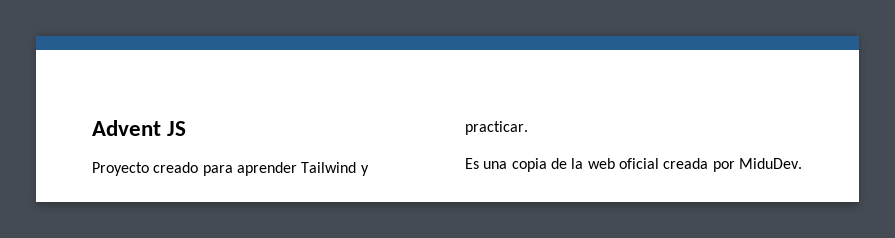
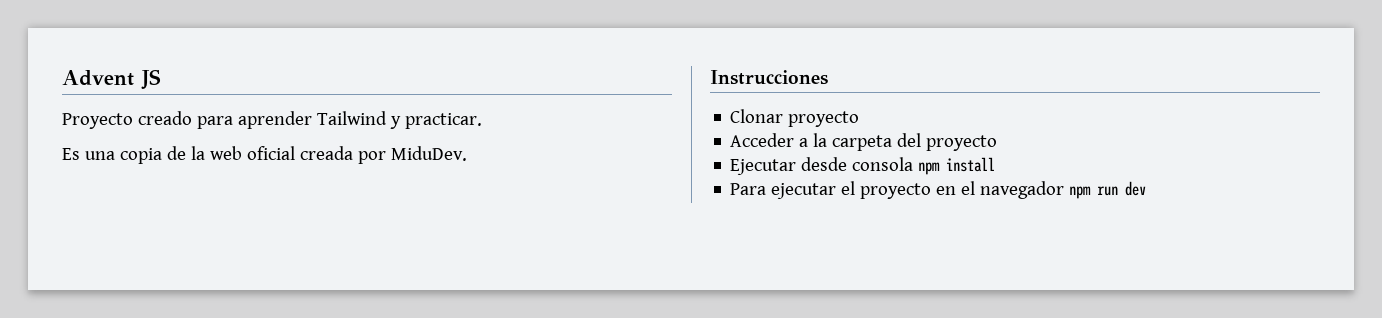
+ Instrucciones
+ Clonar proyecto
+ Acceder a la carpeta del proyecto
+ Ejecutar desde consola npm install
+ Para ejecutar el proyecto en el navegador npm run dev

